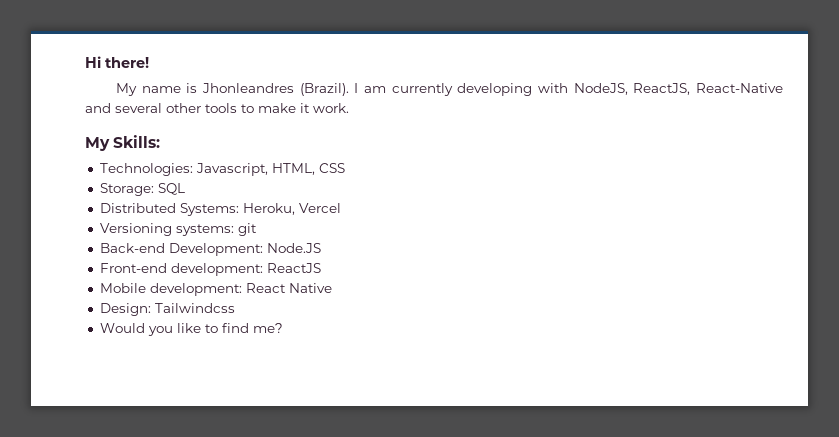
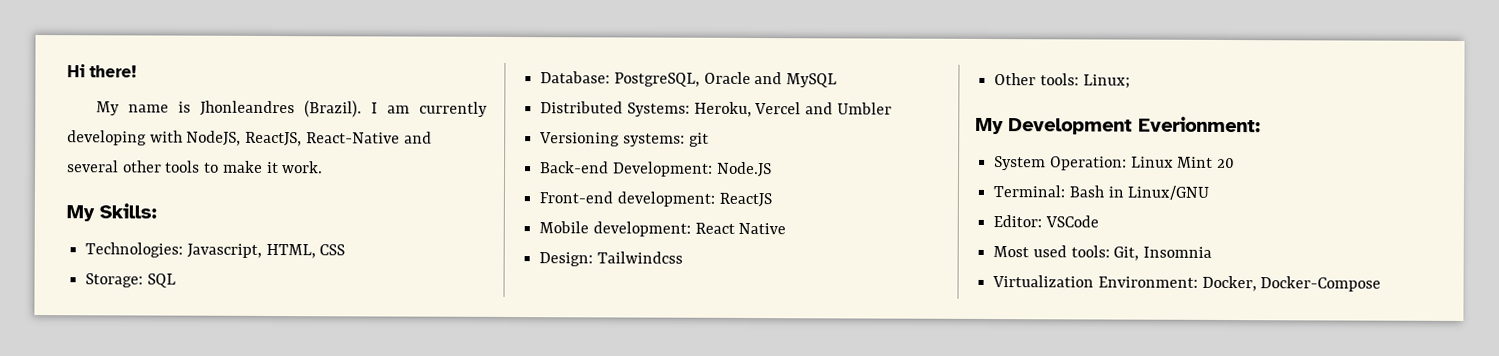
+ Database: PostgreSQL, Oracle and MySQL
- Distributed Systems: Heroku, Vercel
+ Distributed Systems: Heroku, Vercel and Umbler
- Would you like to find me?
+ Other tools: Linux;
+ My Development Everionment:
+ System Operation: Linux Mint 20
+ Terminal: Bash in Linux/GNU
+ Editor: VSCode
+ Most used tools: Git, Insomnia
+ Virtualization Environment: Docker, Docker-Compose

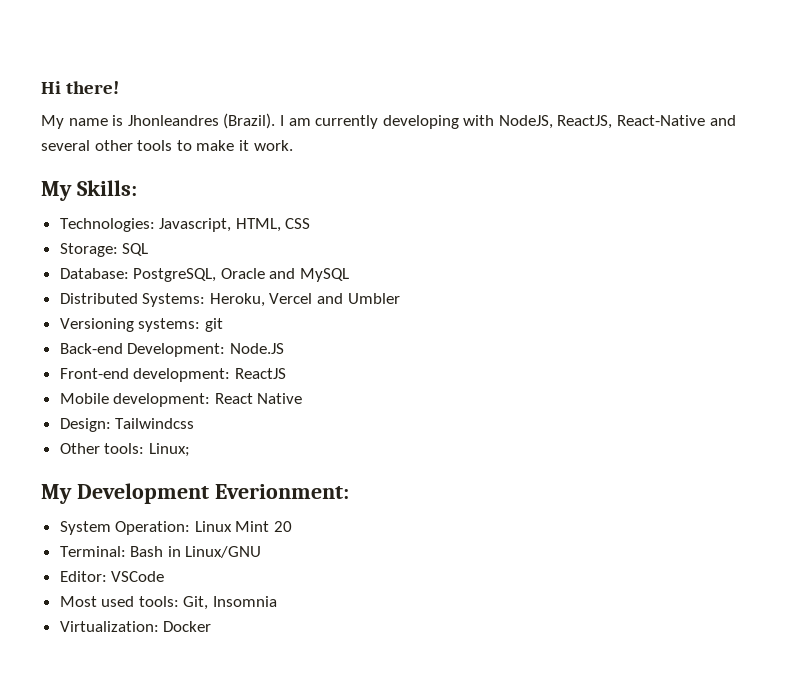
- Virtualization Environment: Docker, Docker-Compose
+ Virtualization: Docker

